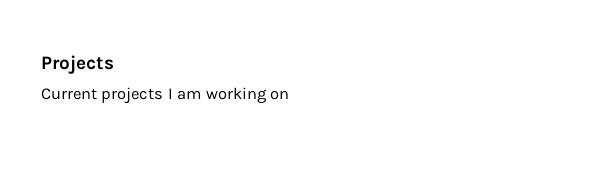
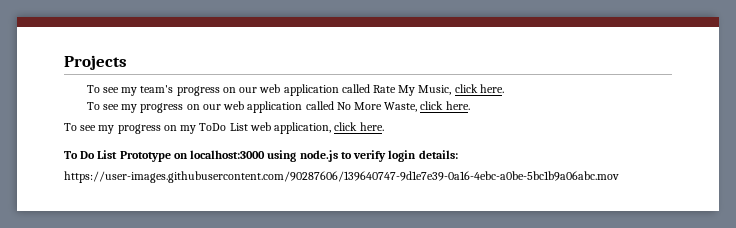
- Current projects I am working on
+ To see my team's progress on our web application called Rate My Music, click here.
+ To see my progress on our web application called No More Waste, click here.
+ To see my progress on my ToDo List web application, click here.
+ To Do List Prototype on localhost:3000 using node.js to verify login details:
+ https://user-images.githubusercontent.com/90287606/139640747-9d1e7e39-0a16-4ebc-a0be-5bc1b9a06abc.mov

